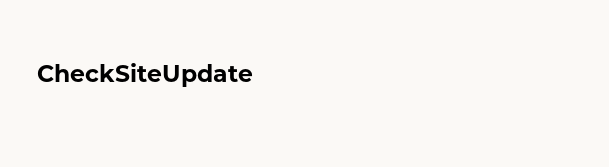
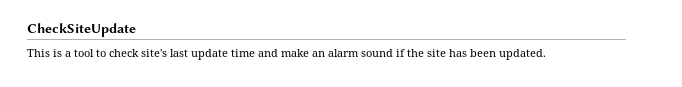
+ This is a tool to check site's last update time and make an alarm sound if the site has been updated.

